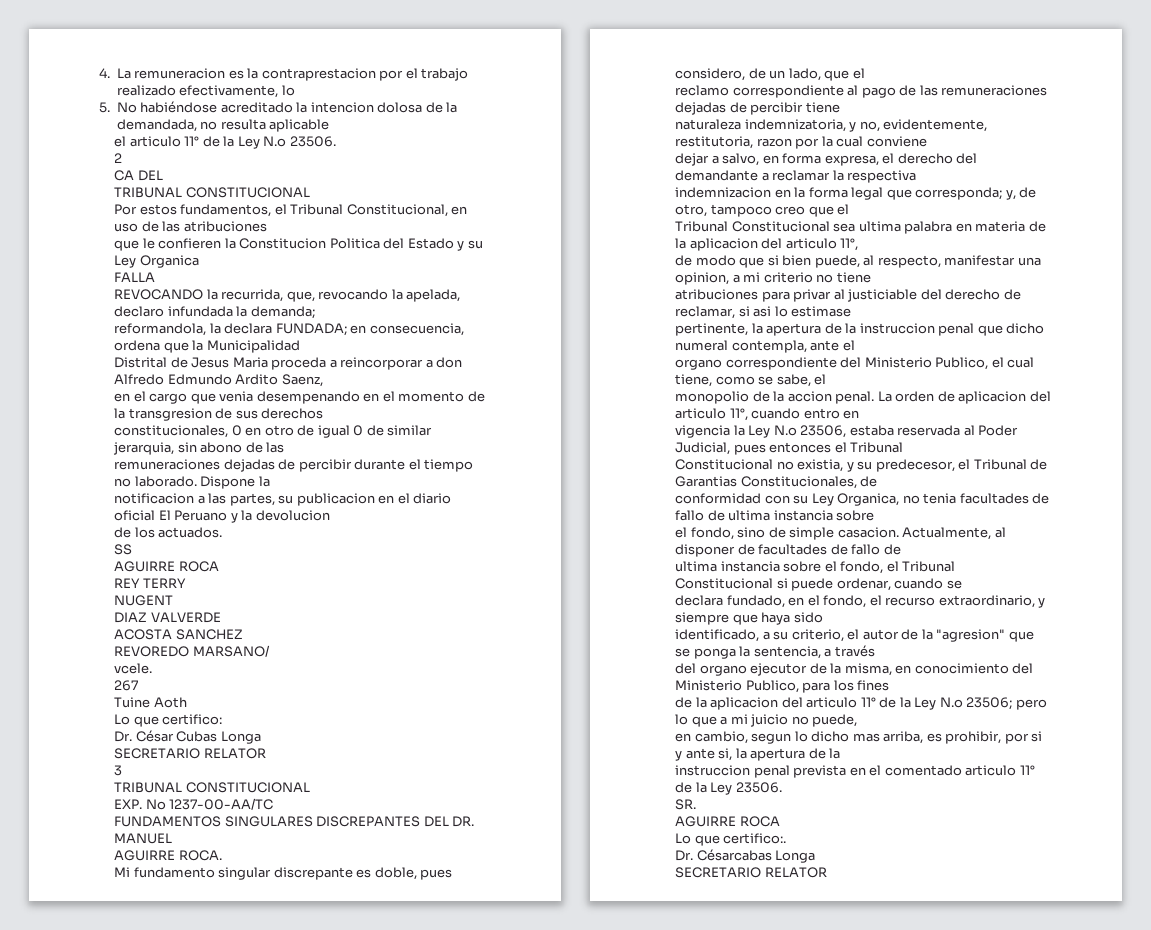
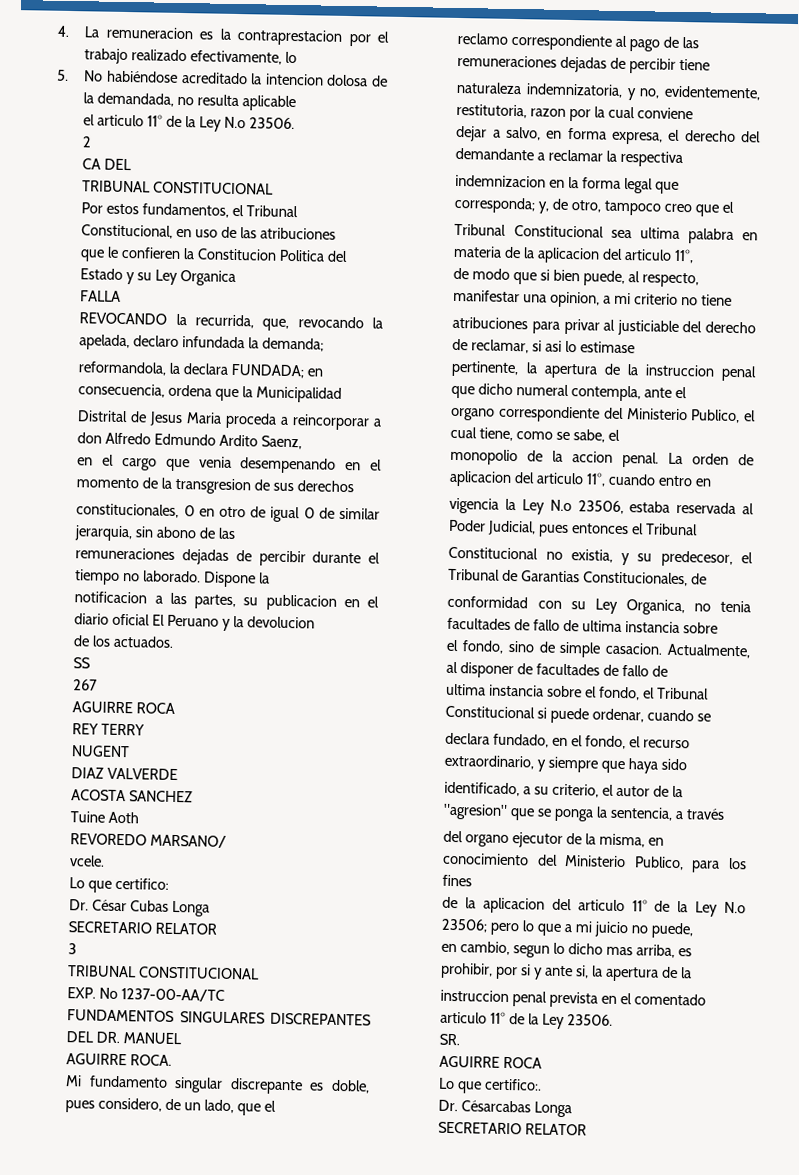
+ 267
+ Tuine Aoth
- 267
- Tuine Aoth

